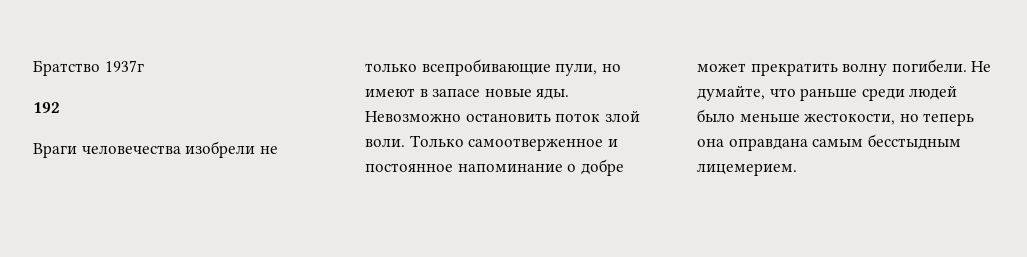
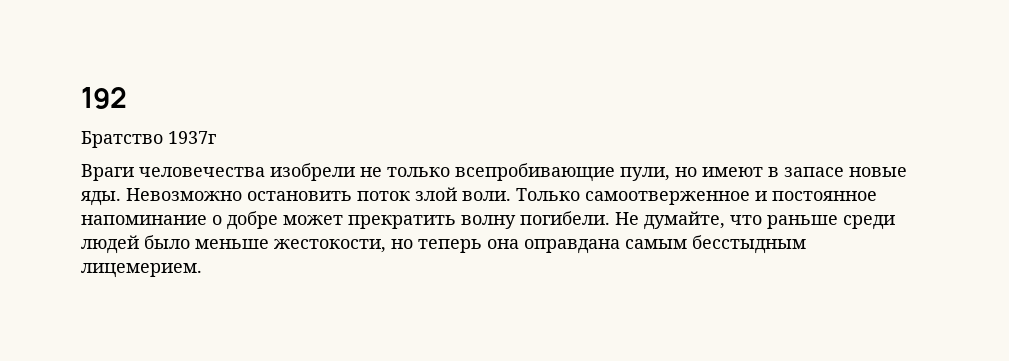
+ 192
- 192

